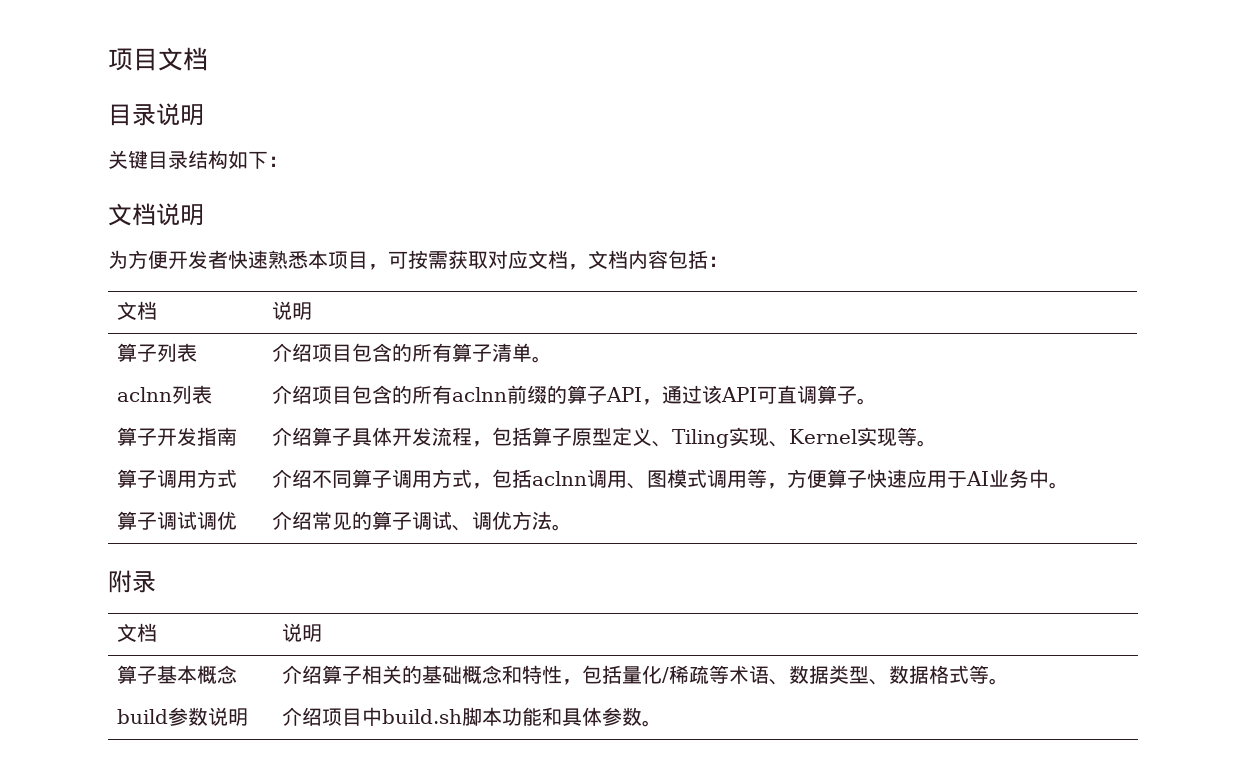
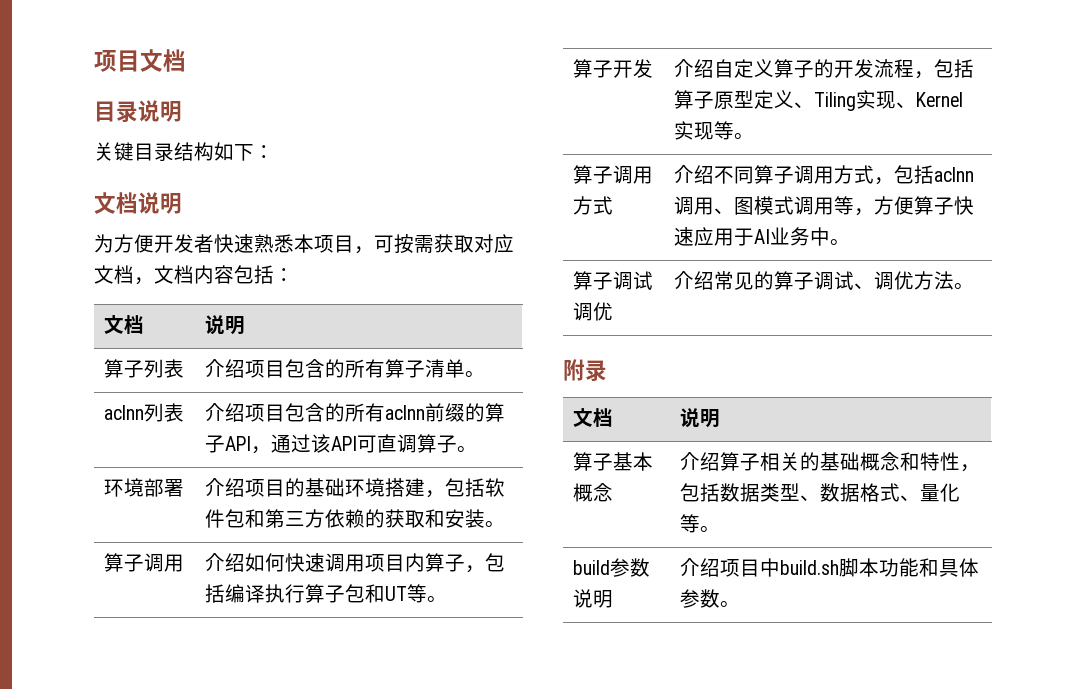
+ 环境部署 | 介绍项目的基础环境搭建，包括软件包和第三方依赖的获取和安装。
+ 算子调用 | 介绍如何快速调用项目内算子，包括编译执行算子包和UT等。
- 算子开发指南 | 介绍算子具体开发流程，包括算子原型定义、Tiling实现、Kernel实现等。
+ 算子开发 | 介绍自定义算子的开发流程，包括算子原型定义、Tiling实现、Kernel实现等。
- 算子基本概念 | 介绍算子相关的基础概念和特性，包括量化/稀疏等术语、数据类型、数据格式等。
+ 算子基本概念 | 介绍算子相关的基础概念和特性，包括数据类型、数据格式、量化等。

